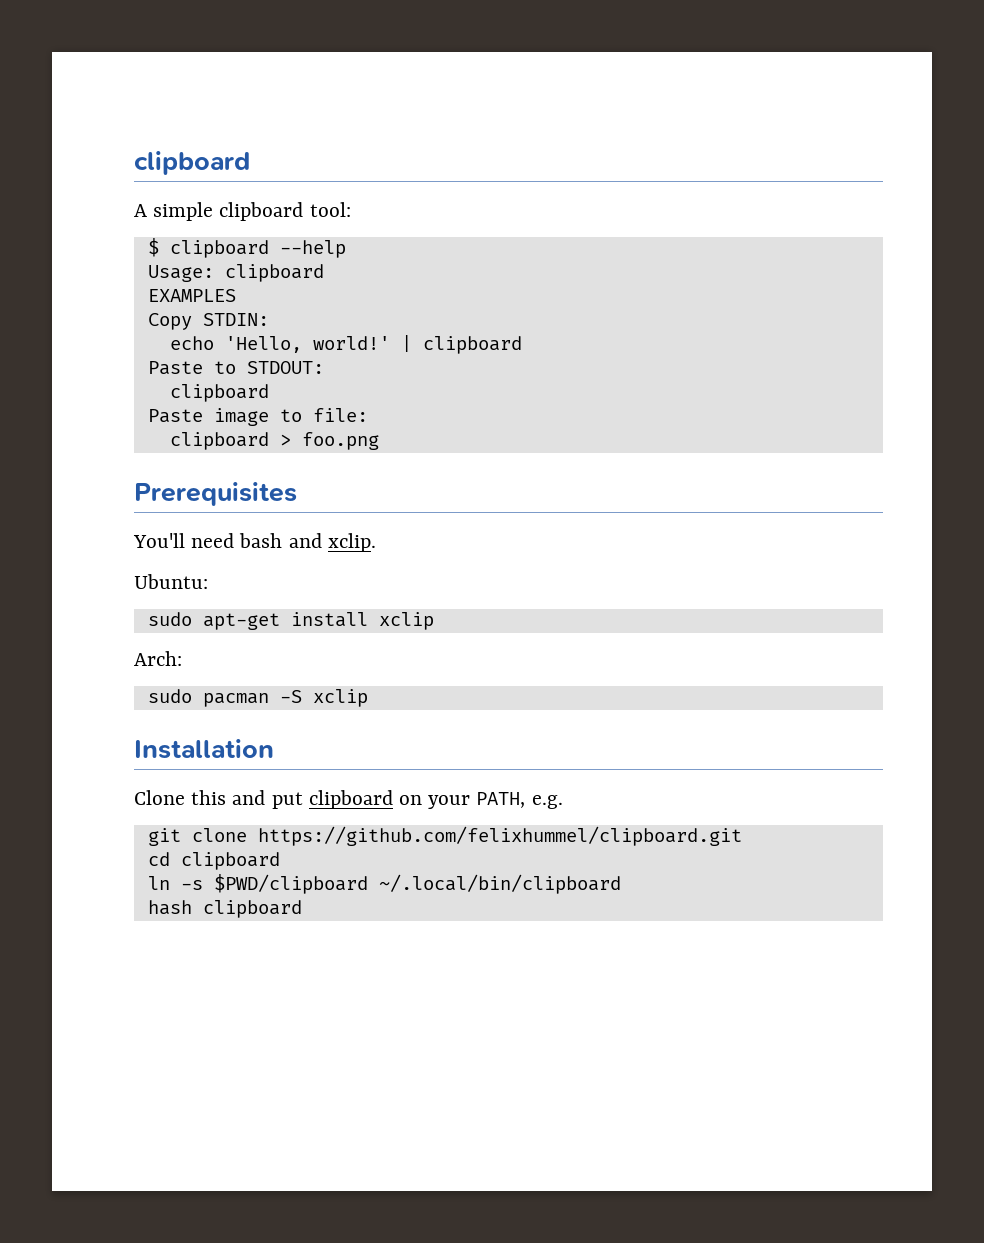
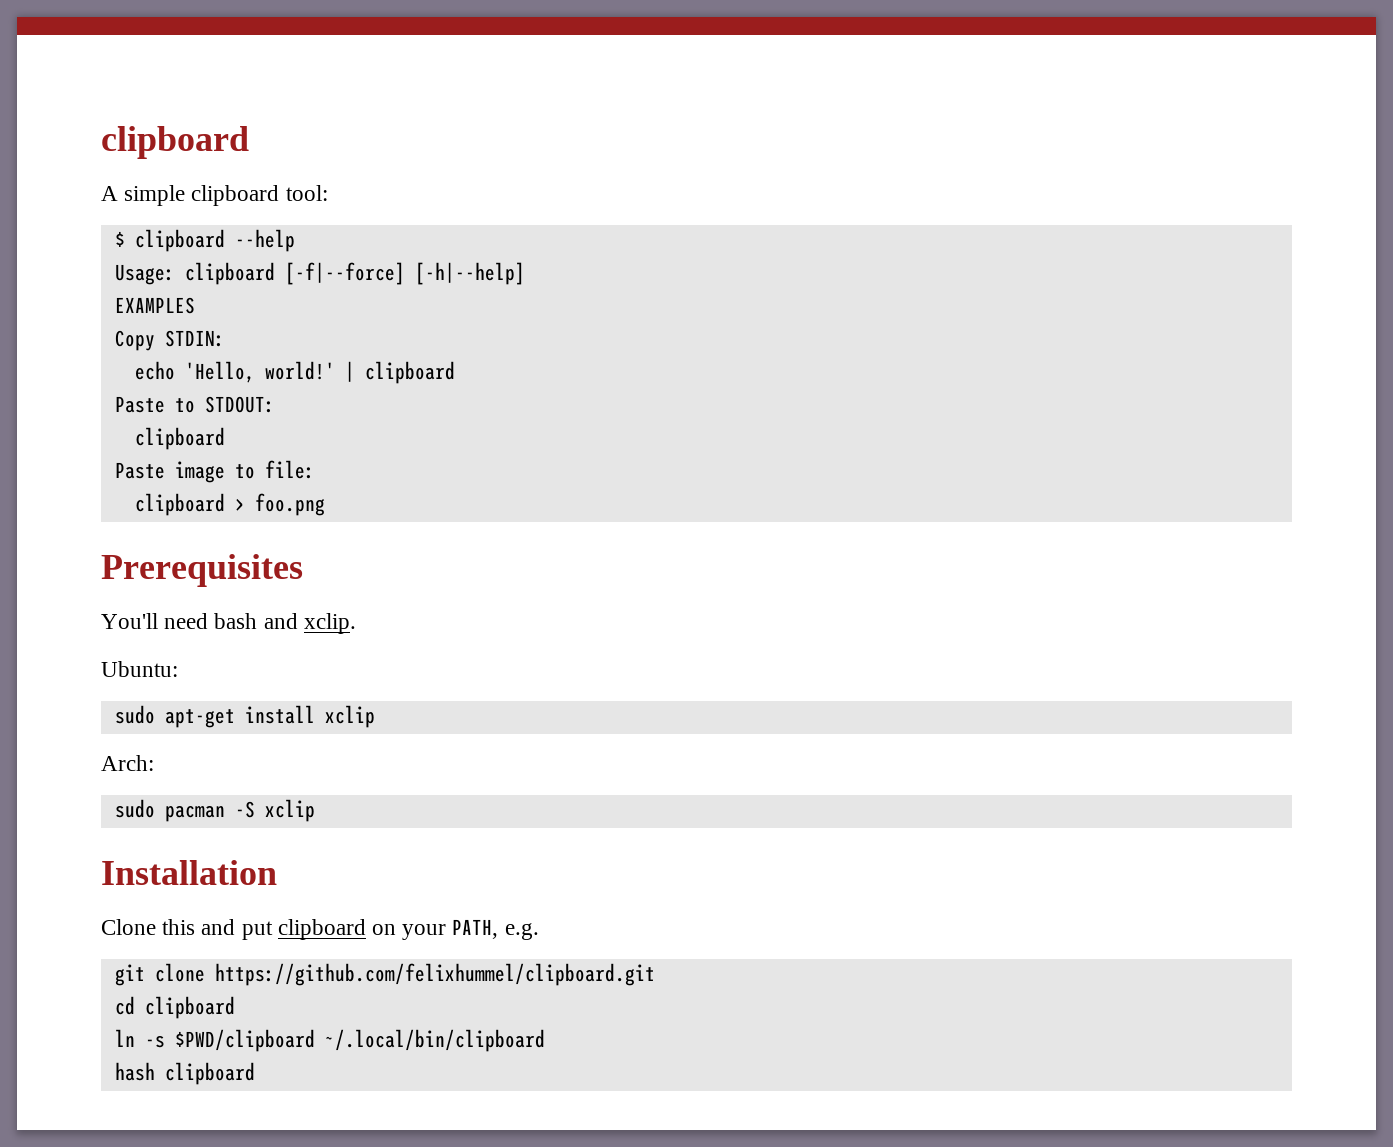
- Usage: clipboard
+ Usage: clipboard [-f|--force] [-h|--help]

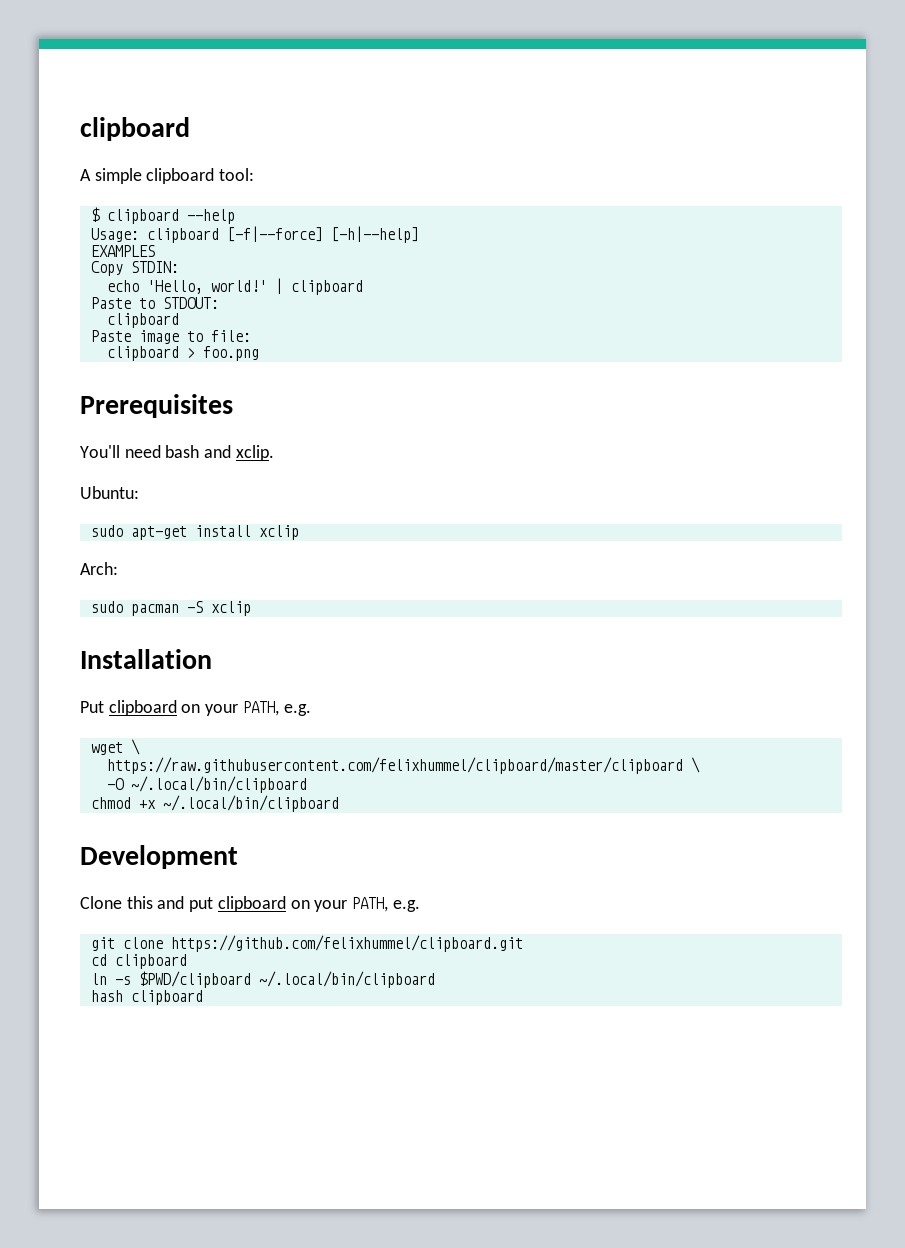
+ Put clipboard on your PATH, e.g.
+ wget \
+ https://raw.githubusercontent.com/felixhummel/clipboard/master/clipboard \
+ -O ~/.local/bin/clipboard
+ chmod +x ~/.local/bin/clipboard
+ Development

